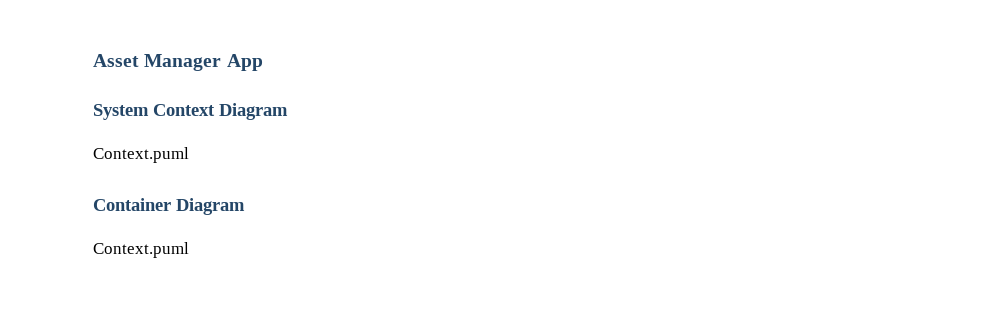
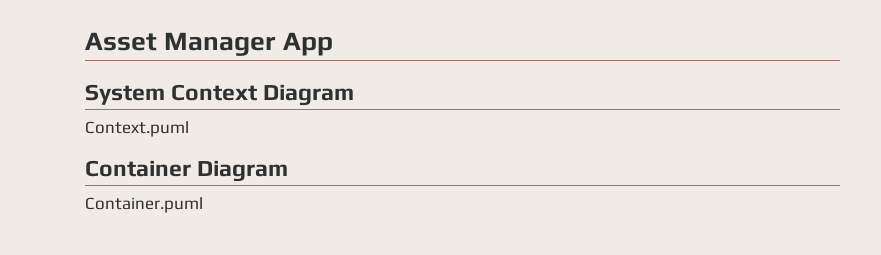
  Container Diagram
- Context.puml
+ Container.puml

